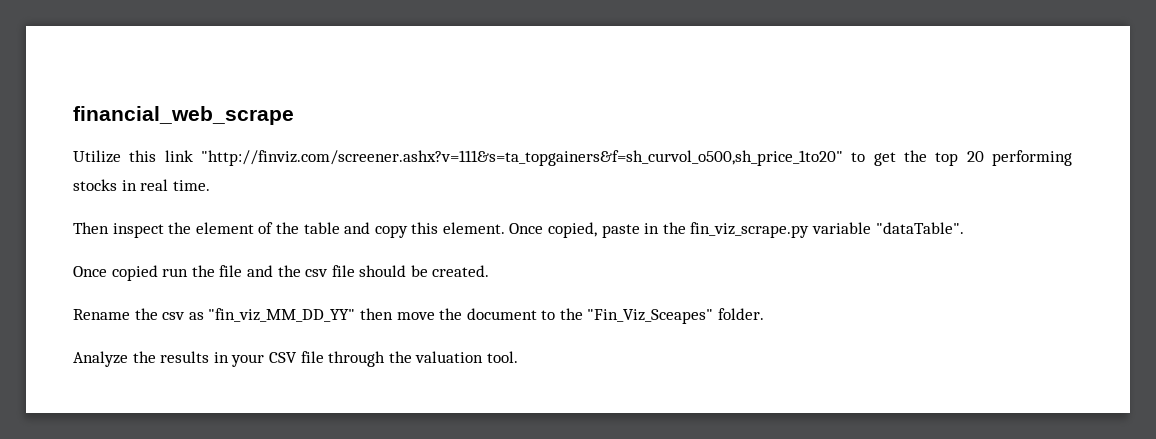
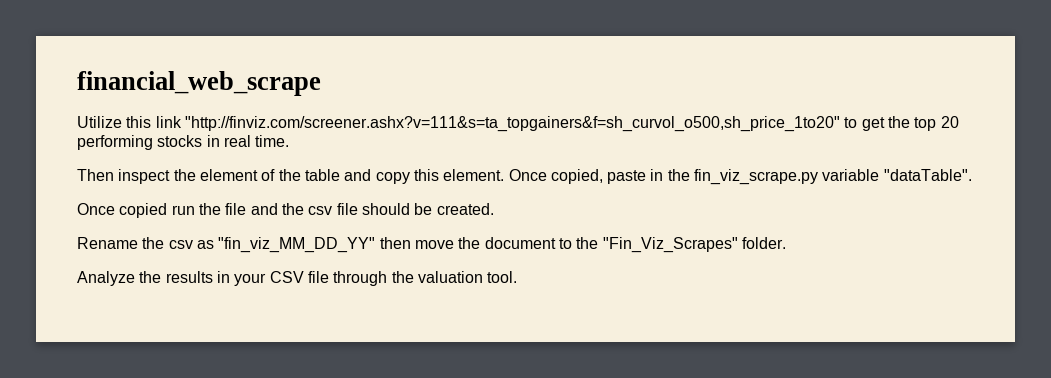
- Rename the csv as "fin_viz_MM_DD_YY" then move the document to the "Fin_Viz_Sceapes" folder.
+ Rename the csv as "fin_viz_MM_DD_YY" then move the document to the "Fin_Viz_Scrapes" folder.

